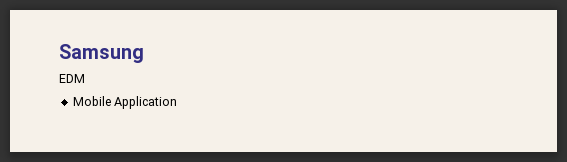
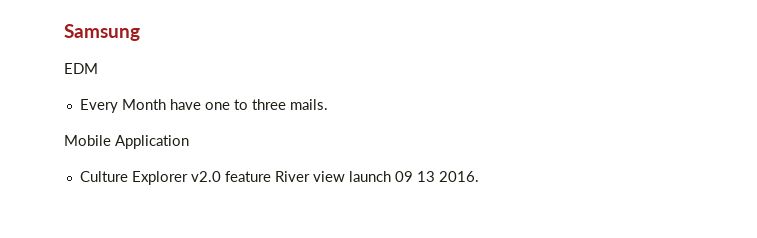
+ Every Month have one to three mails.
  Mobile Application
+ Culture Explorer v2.0 feature River view launch 09 13 2016.

